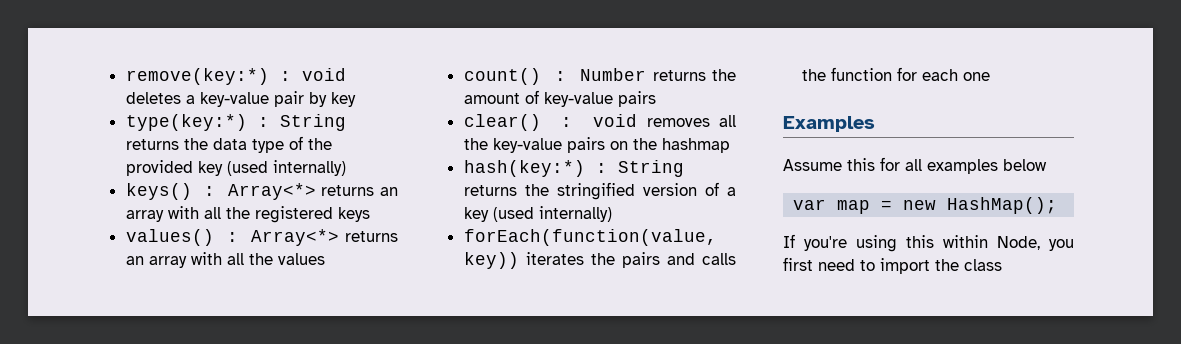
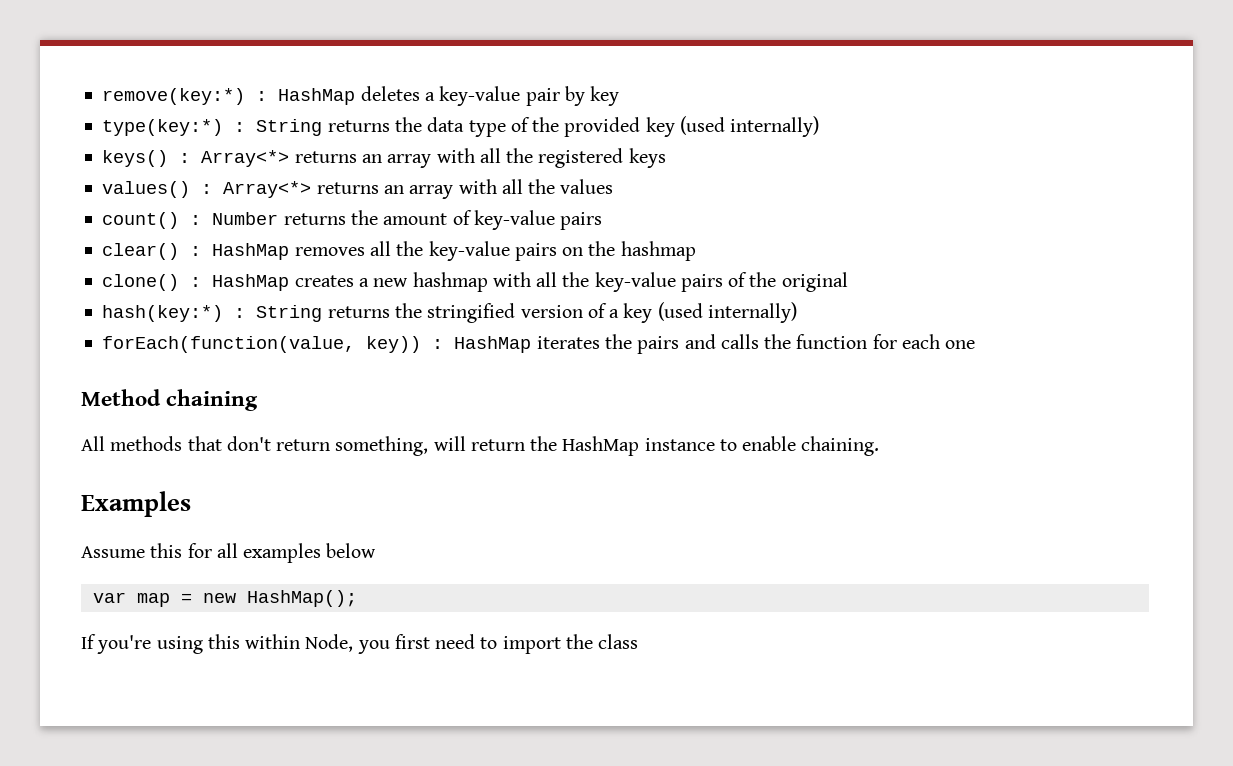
- remove(key:*) : void deletes a key-value pair by key
+ remove(key:*) : HashMap deletes a key-value pair by key
- clear() : void removes all the key-value pairs on the hashmap
+ clear() : HashMap removes all the key-value pairs on the hashmap
+ clone() : HashMap creates a new hashmap with all the key-value pairs of the original
- forEach(function(value, key)) iterates the pairs and calls the function for each one
+ forEach(function(value, key)) : HashMap iterates the pairs and calls the function for each one
+ Method chaining
+ All methods that don't return something, will return the HashMap instance to enable chaining.

